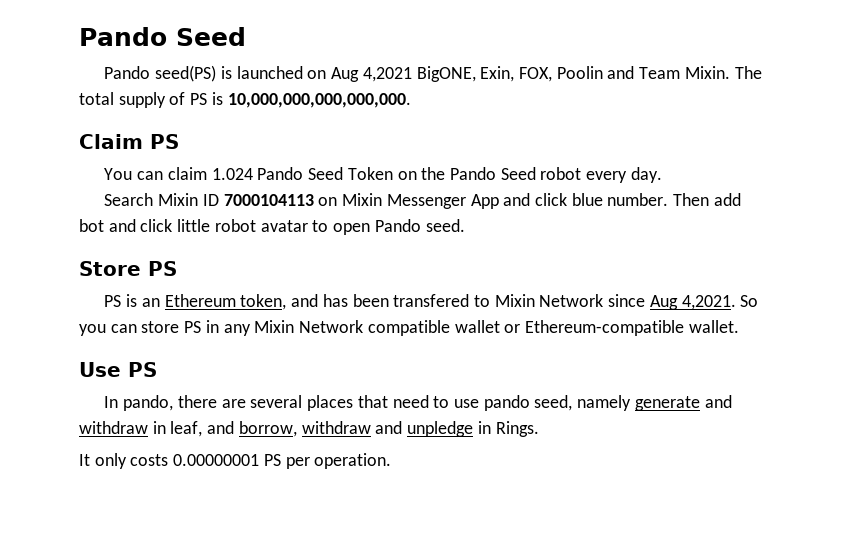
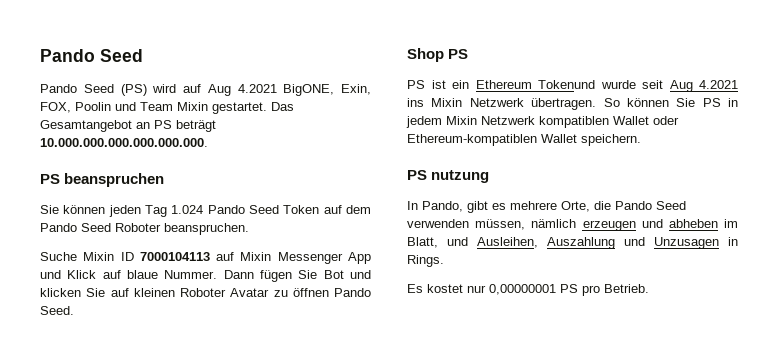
- Pando seed(PS) is launched on Aug 4,2021 BigONE, Exin, FOX, Poolin and Team Mixin. The total supply of PS is 10,000,000,000,000,000.
- Claim PS
- You can claim 1.024 Pando Seed Token on the Pando Seed robot every day.
- Search Mixin ID 7000104113 on Mixin Messenger App and click blue number. Then add bot and click little robot avatar to open Pando seed.
- Store PS
- PS is an Ethereum token, and has been transfered to Mixin Network since Aug 4,2021. So you can store PS in any Mixin Network compatible wallet or Ethereum-compatible wallet.
- Use PS
+ Pando Seed (PS) wird auf Aug 4.2021 BigONE, Exin, FOX, Poolin und Team Mixin gestartet. Das Gesamtangebot an PS beträgt 10.000.000.000.000.000.000.
+ PS beanspruchen
+ Sie können jeden Tag 1.024 Pando Seed Token auf dem Pando Seed Roboter beanspruchen.
+ Suche Mixin ID 7000104113 auf Mixin Messenger App und Klick auf blaue Nummer. Dann fügen Sie Bot und klicken Sie auf kleinen Roboter Avatar zu öffnen Pando Seed.
+ Shop PS
+ PS ist ein Ethereum Tokenund wurde seit Aug 4.2021 ins Mixin Netzwerk übertragen. So können Sie PS in jedem Mixin Netzwerk kompatiblen Wallet oder Ethereum-kompatiblen Wallet speichern.
+ PS nutzung
- In pando, there are several places that need to use pando seed, namely generate and withdraw in leaf, and borrow, withdraw and unpledge in Rings.
- It only costs 0.00000001 PS per operation.
+ In Pando, gibt es mehrere Orte, die Pando Seed verwenden müssen, nämlich erzeugen und abheben im Blatt, und Ausleihen, Auszahlung und Unzusagen in Rings.
+ Es kostet nur 0,00000001 PS pro Betrieb.

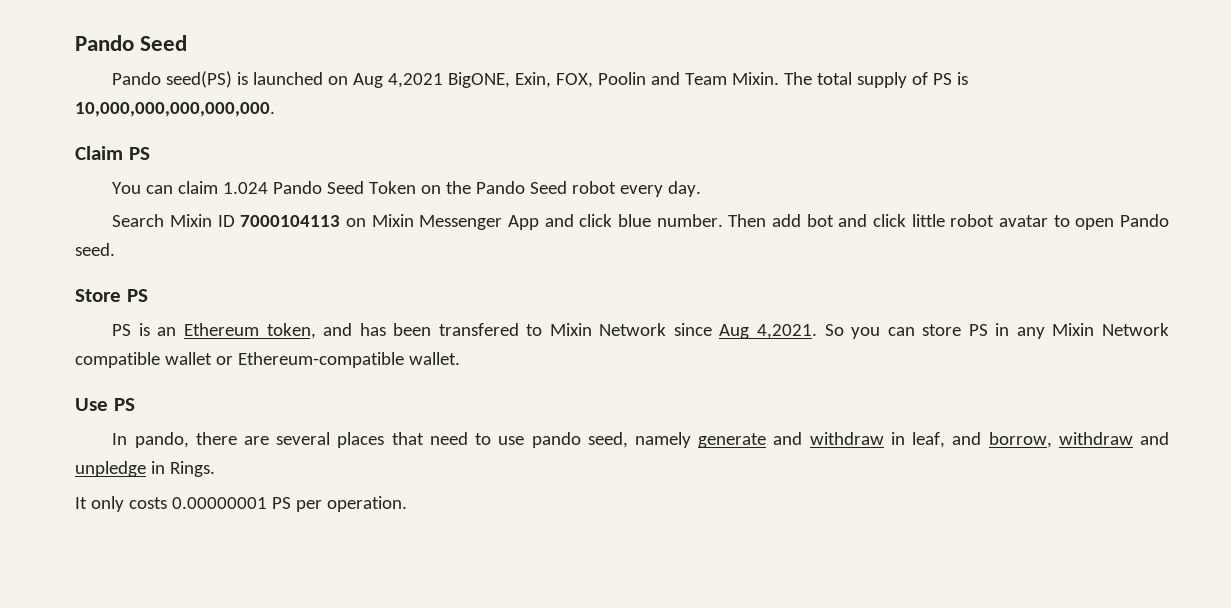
- Pando Seed (PS) wird auf Aug 4.2021 BigONE, Exin, FOX, Poolin und Team Mixin gestartet. Das Gesamtangebot an PS beträgt 10.000.000.000.000.000.000.
- PS beanspruchen
- Sie können jeden Tag 1.024 Pando Seed Token auf dem Pando Seed Roboter beanspruchen.
- Suche Mixin ID 7000104113 auf Mixin Messenger App und Klick auf blaue Nummer. Dann fügen Sie Bot und klicken Sie auf kleinen Roboter Avatar zu öffnen Pando Seed.
- Shop PS
- PS ist ein Ethereum Tokenund wurde seit Aug 4.2021 ins Mixin Netzwerk übertragen. So können Sie PS in jedem Mixin Netzwerk kompatiblen Wallet oder Ethereum-kompatiblen Wallet speichern.
- PS nutzung
+ Pando seed(PS) is launched on Aug 4,2021 BigONE, Exin, FOX, Poolin and Team Mixin. The total supply of PS is 10,000,000,000,000,000.
+ Claim PS
+ You can claim 1.024 Pando Seed Token on the Pando Seed robot every day.
+ Search Mixin ID 7000104113 on Mixin Messenger App and click blue number. Then add bot and click little robot avatar to open Pando seed.
+ Store PS
+ PS is an Ethereum token, and has been transfered to Mixin Network since Aug 4,2021. So you can store PS in any Mixin Network compatible wallet or Ethereum-compatible wallet.
+ Use PS
- In Pando, gibt es mehrere Orte, die Pando Seed verwenden müssen, nämlich erzeugen und abheben im Blatt, und Ausleihen, Auszahlung und Unzusagen in Rings.
- Es kostet nur 0,00000001 PS pro Betrieb.
+ In pando, there are several places that need to use pando seed, namely generate and withdraw in leaf, and borrow, withdraw and unpledge in Rings.
+ It only costs 0.00000001 PS per operation.

